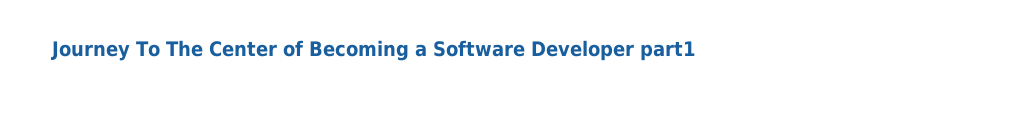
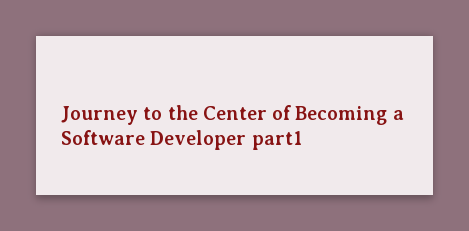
- Journey To The Center of Becoming a Software Developer part1
+ Journey to the Center of Becoming a Software Developer part1

